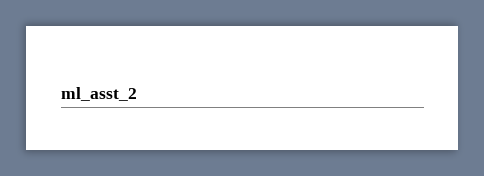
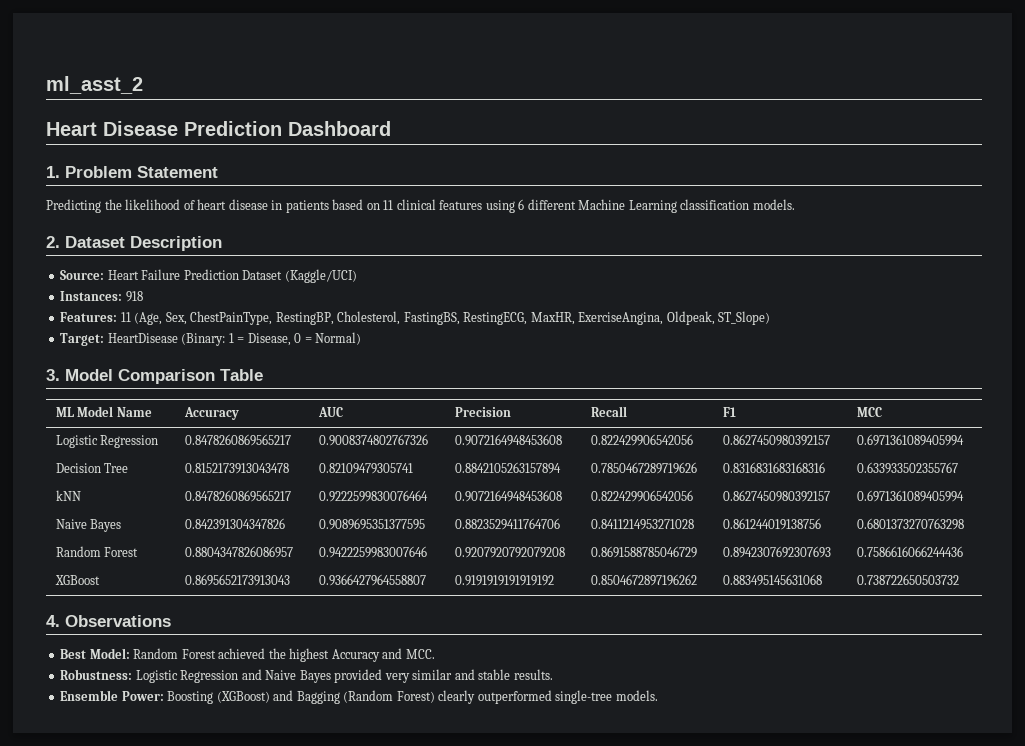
+ Heart Disease Prediction Dashboard
+ 1. Problem Statement
+ Predicting the likelihood of heart disease in patients based on 11 clinical features using 6 different Machine Learning classification models.
+ 2. Dataset Description
+ Source: Heart Failure Prediction Dataset (Kaggle/UCI)
+ Instances: 918
+ Features: 11 (Age, Sex, ChestPainType, RestingBP, Cholesterol, FastingBS, RestingECG, MaxHR, ExerciseAngina, Oldpeak, ST_Slope)
+ Target: HeartDisease (Binary: 1 = Disease, 0 = Normal)
+ 3. Model Comparison Table
+ ML Model Name | Accuracy | AUC | Precision | Recall | F1 | MCC
+ Logistic Regression | 0.8478260869565217 | 0.9008374802767326 | 0.9072164948453608 | 0.822429906542056 | 0.8627450980392157 | 0.6971361089405994
+ Decision Tree | 0.8152173913043478 | 0.82109479305741 | 0.8842105263157894 | 0.7850467289719626 | 0.8316831683168316 | 0.633933502355767
+ kNN | 0.8478260869565217 | 0.9222599830076464 | 0.9072164948453608 | 0.822429906542056 | 0.8627450980392157 | 0.6971361089405994
+ Naive Bayes | 0.842391304347826 | 0.9089695351377595 | 0.8823529411764706 | 0.8411214953271028 | 0.861244019138756 | 0.6801373270763298
+ Random Forest | 0.8804347826086957 | 0.9422259983007646 | 0.9207920792079208 | 0.8691588785046729 | 0.8942307692307693 | 0.7586616066244436
+ XGBoost | 0.8695652173913043 | 0.9366427964558807 | 0.9191919191919192 | 0.8504672897196262 | 0.883495145631068 | 0.738722650503732
+ 4. Observations
+ Best Model: Random Forest achieved the highest Accuracy and MCC.
+ Robustness: Logistic Regression and Naive Bayes provided very similar and stable results.
+ Ensemble Power: Boosting (XGBoost) and Bagging (Random Forest) clearly outperformed single-tree models.

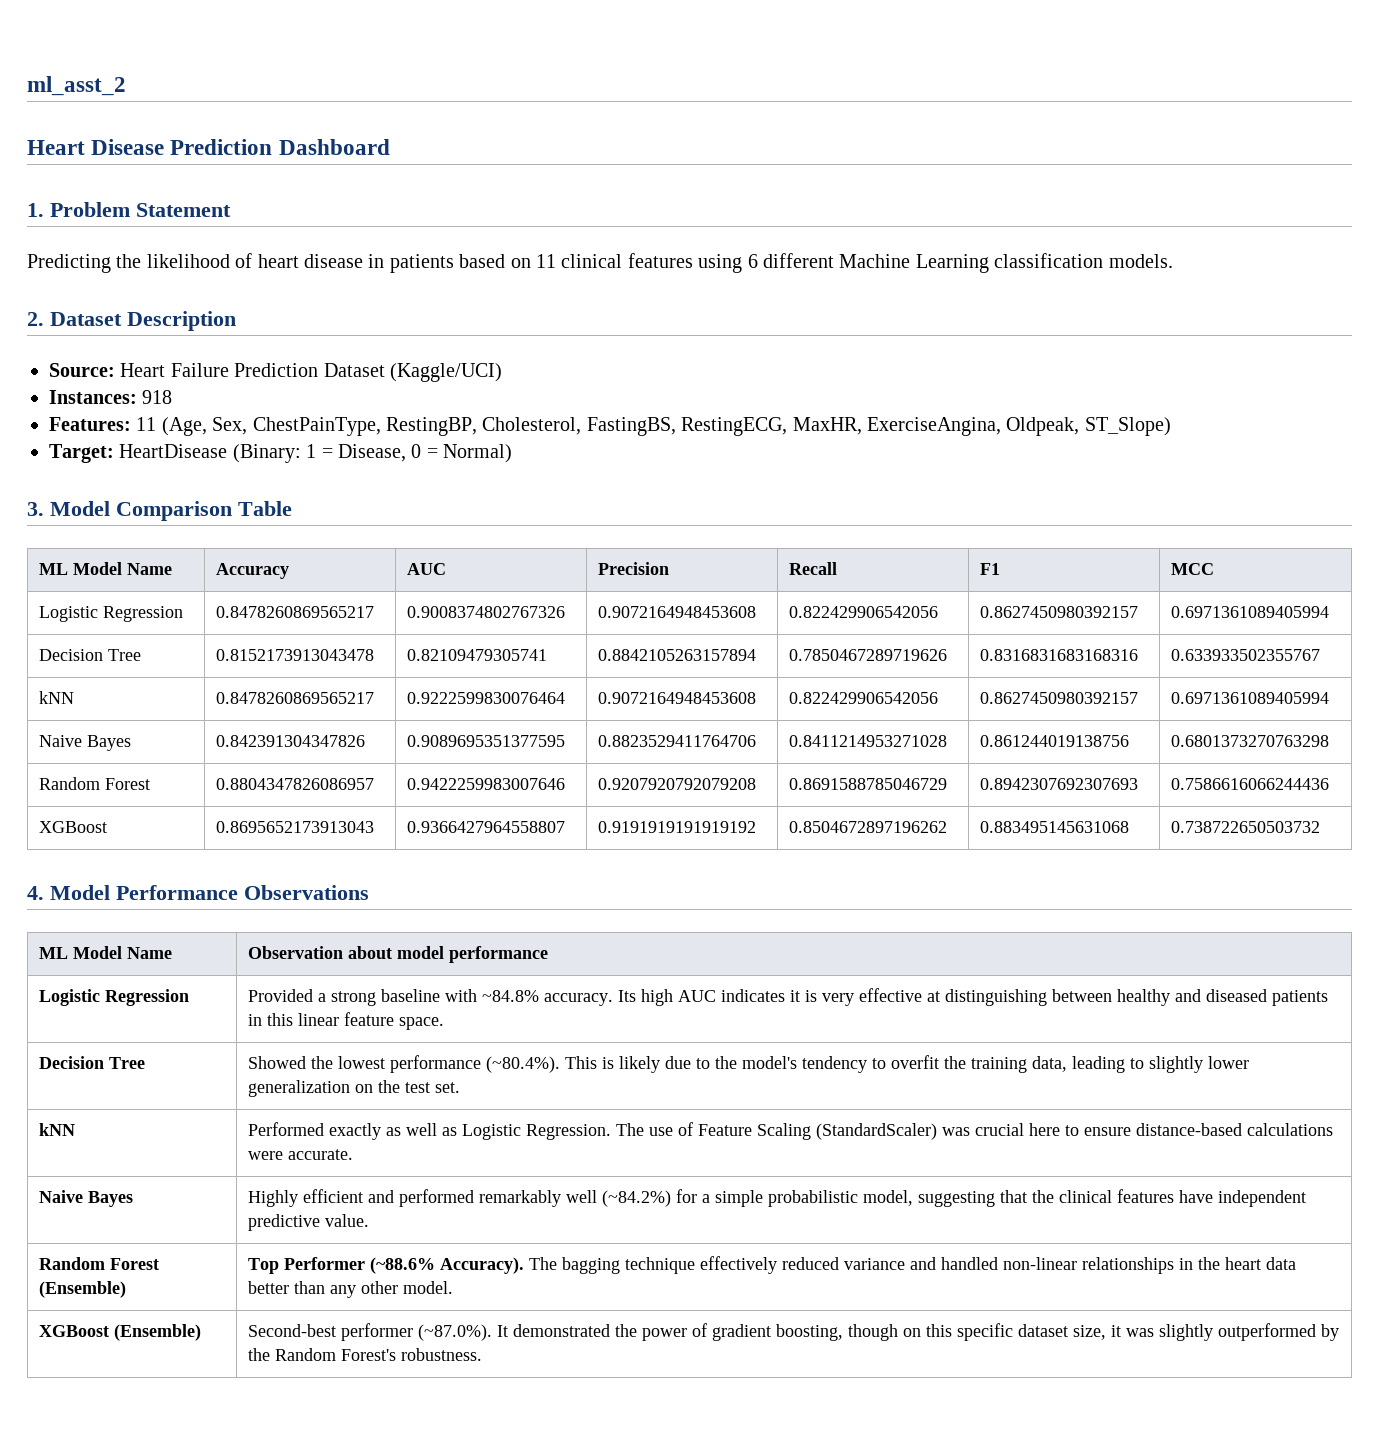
- 4. Observations
+ 4. Model Performance Observations
- Best Model: Random Forest achieved the highest Accuracy and MCC.
- Robustness: Logistic Regression and Naive Bayes provided very similar and stable results.
- Ensemble Power: Boosting (XGBoost) and Bagging (Random Forest) clearly outperformed single-tree models.
+ ML Model Name | Observation about model performance
+ Logistic Regression | Provided a strong baseline with ~84.8% accuracy. Its high AUC indicates it is very effective at distinguishing between healthy and diseased patients in this linear feature space.
+ Decision Tree | Showed the lowest performance (~80.4%). This is likely due to the model's tendency to overfit the training data, leading to slightly lower generalization on the test set.
+ kNN | Performed exactly as well as Logistic Regression. The use of Feature Scaling (StandardScaler) was crucial here to ensure distance-based calculations were accurate.
+ Naive Bayes | Highly efficient and performed remarkably well (~84.2%) for a simple probabilistic model, suggesting that the clinical features have independent predictive value.
+ Random Forest (Ensemble) | Top Performer (~88.6% Accuracy). The bagging technique effectively reduced variance and handled non-linear relationships in the heart data better than any other model.
+ XGBoost (Ensemble) | Second-best performer (~87.0%). It demonstrated the power of gradient boosting, though on this specific dataset size, it was slightly outperformed by the Random Forest's robustness.

